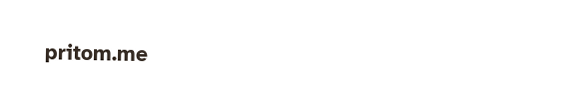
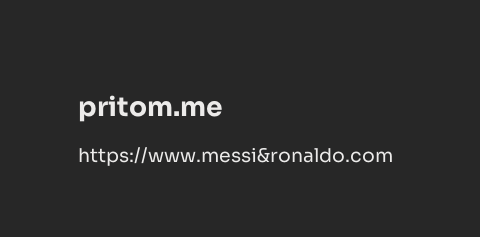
+ https://www.messi&ronaldo.com

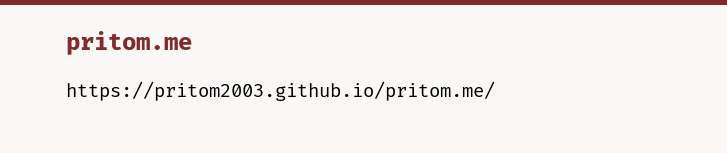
- https://www.messi&ronaldo.com
+ https://pritom2003.github.io/pritom.me/

